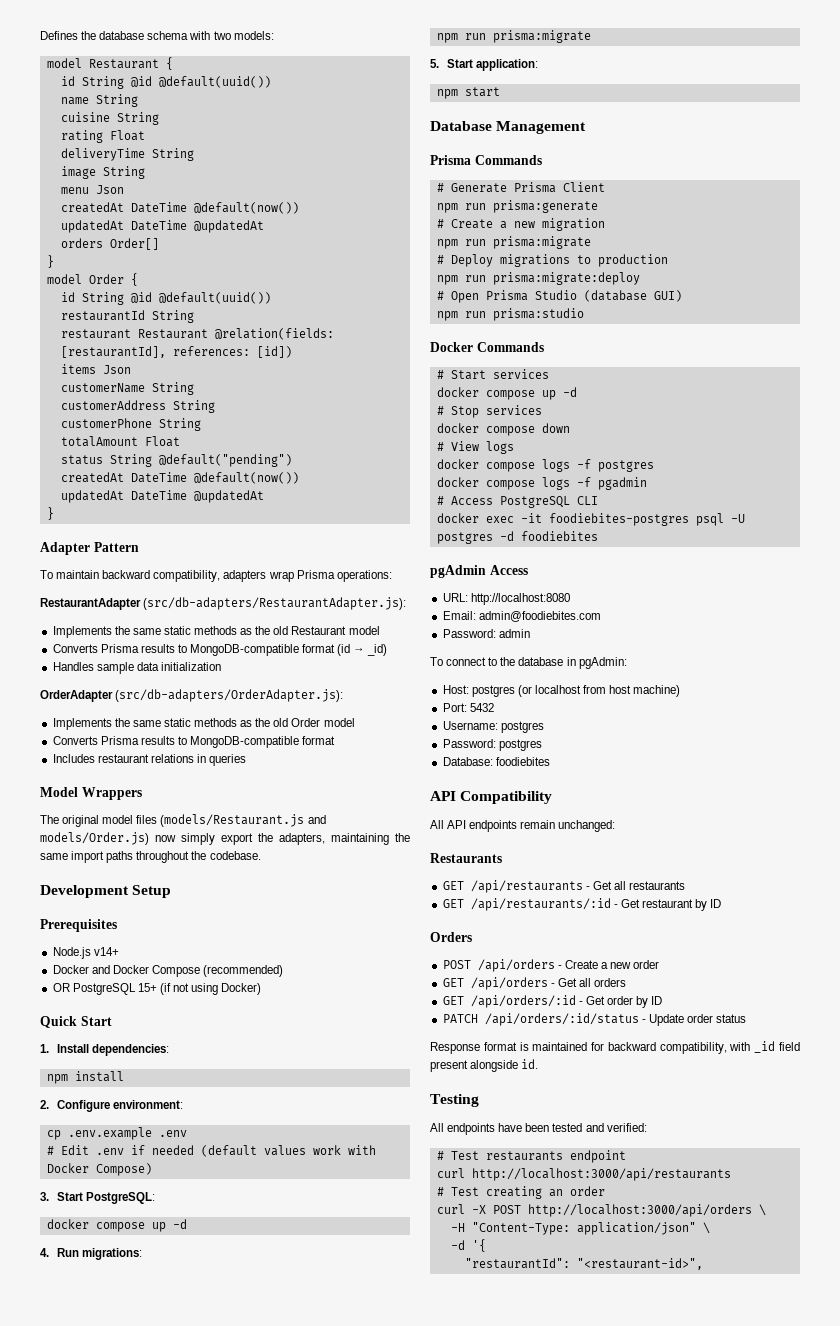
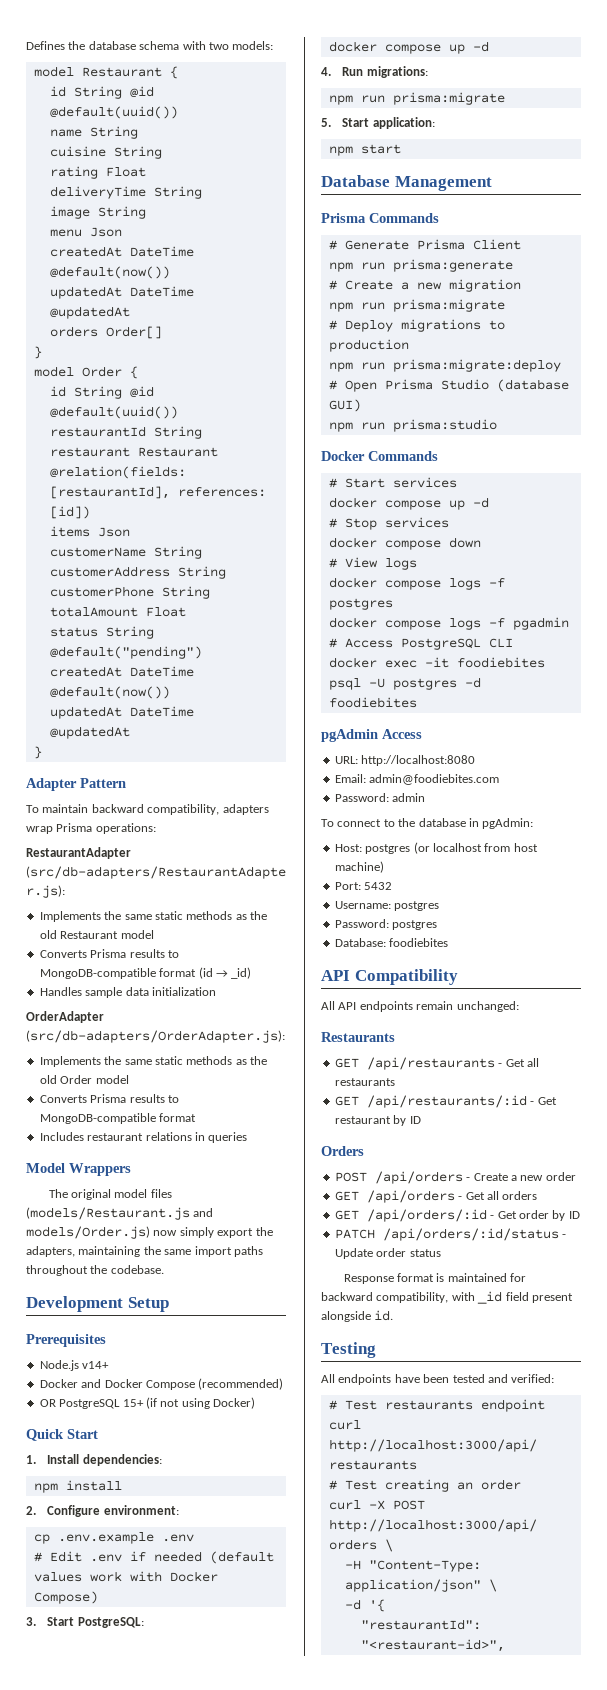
- docker exec -it foodiebites-postgres psql -U postgres -d foodiebites
+ docker exec -it foodiebites psql -U postgres -d foodiebites

